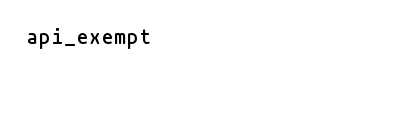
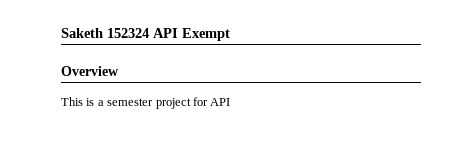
- api_exempt
+ Saketh 152324 API Exempt
+ Overview
+ This is a semester project for API

